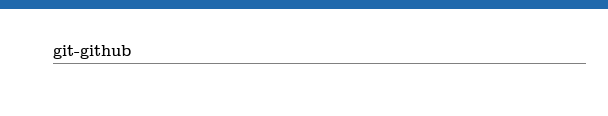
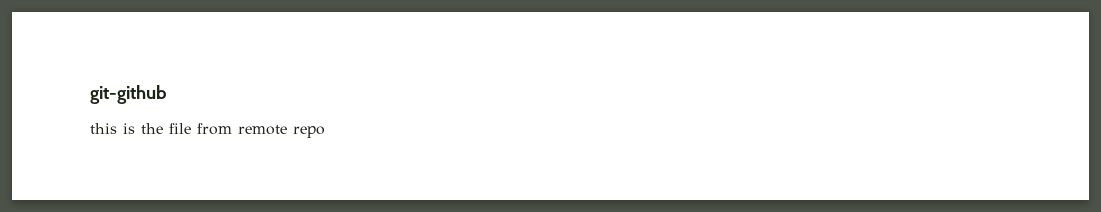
+ this is the file from remote repo

